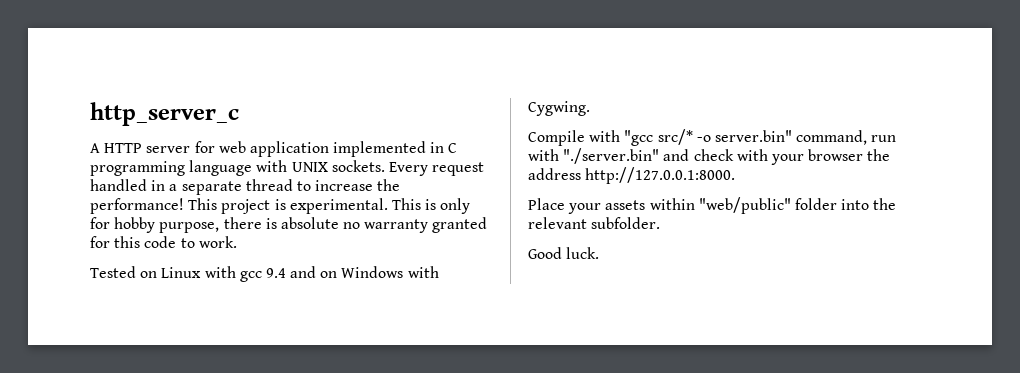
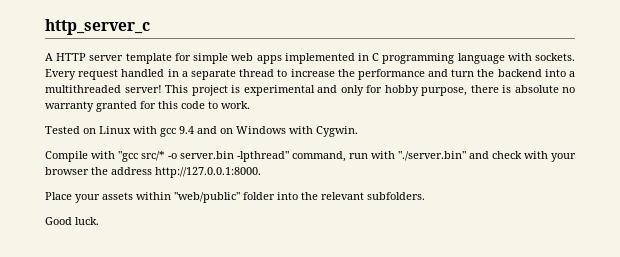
- A HTTP server for web application implemented in C programming language with UNIX sockets.
+ A HTTP server template for simple web apps implemented in C programming language with sockets.
- Every request handled in a separate thread to increase the performance! This project is experimental. This is only for hobby purpose, there is absolute no warranty granted for this code to work.
+ Every request handled in a separate thread to increase the performance and turn the backend into a multithreaded server! This project is experimental and only for hobby purpose, there is absolute no warranty granted for this code to work.
- Tested on Linux with gcc 9.4 and on Windows with Cygwing.
+ Tested on Linux with gcc 9.4 and on Windows with Cygwin.
- Compile with "gcc src/* -o server.bin" command, run with "./server.bin" and check with your browser the address http://127.0.0.1:8000.
+ Compile with "gcc src/* -o server.bin -lpthread" command, run with "./server.bin" and check with your browser the address http://127.0.0.1:8000.
- Place your assets within "web/public" folder into the relevant subfolder.
+ Place your assets within "web/public" folder into the relevant subfolders.

